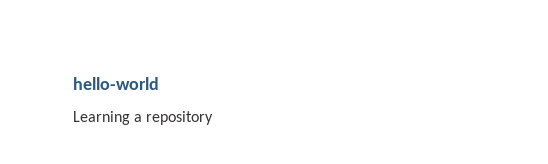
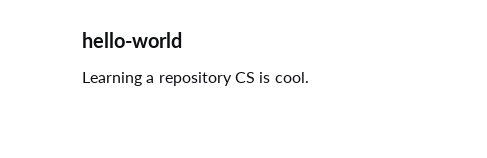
- Learning a repository
+ Learning a repository CS is cool.

